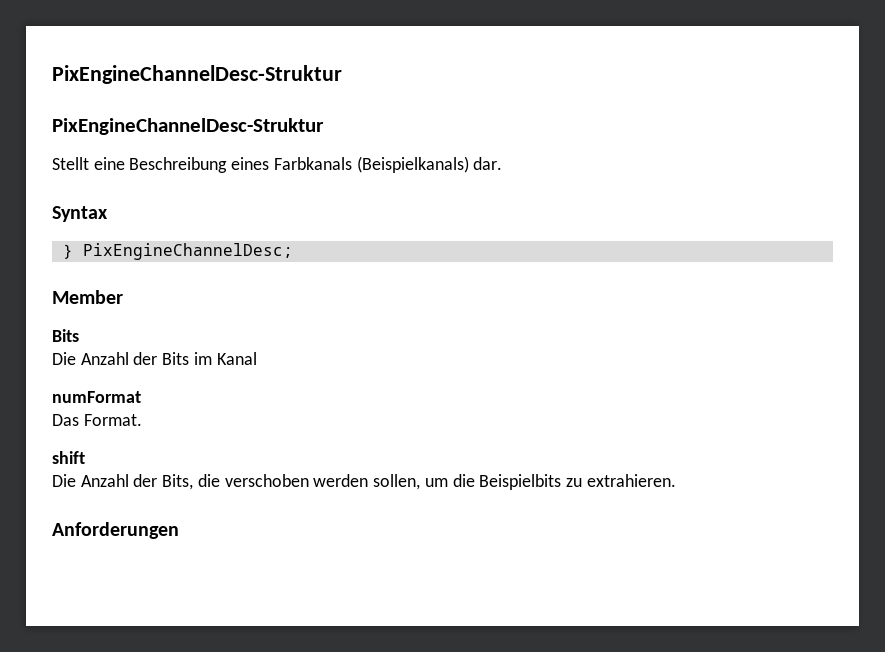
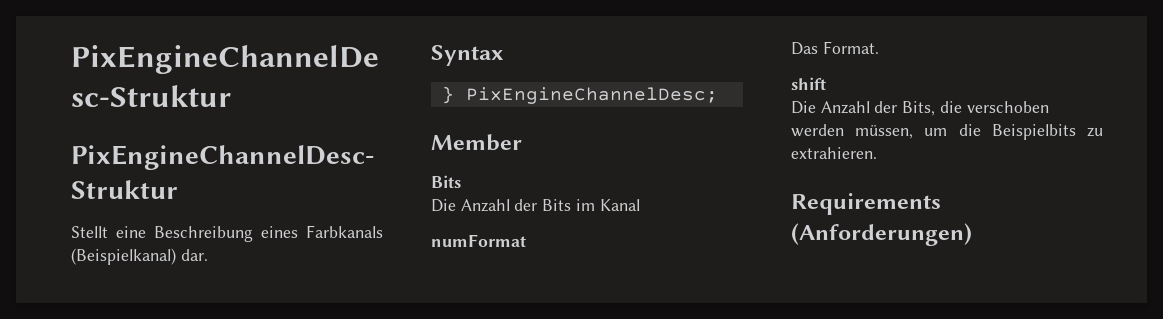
- Stellt eine Beschreibung eines Farbkanals (Beispielkanals) dar.
+ Stellt eine Beschreibung eines Farbkanals (Beispielkanal) dar.
- Die Anzahl der Bits, die verschoben werden sollen, um die Beispielbits zu extrahieren.
+ Die Anzahl der Bits, die verschoben werden müssen, um die Beispielbits zu extrahieren.
- Anforderungen
+ Requirements (Anforderungen)

